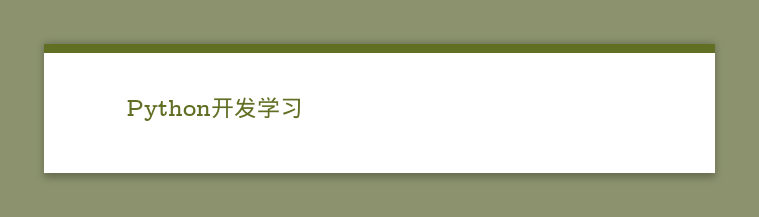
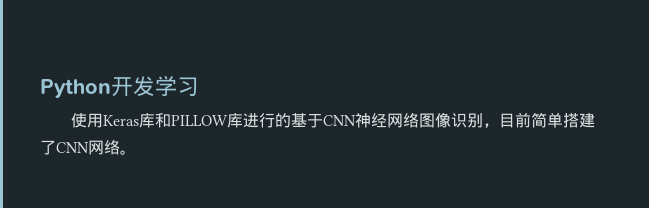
+ 使用Keras库和PILLOW库进行的基于CNN神经网络图像识别，目前简单搭建了CNN网络。

